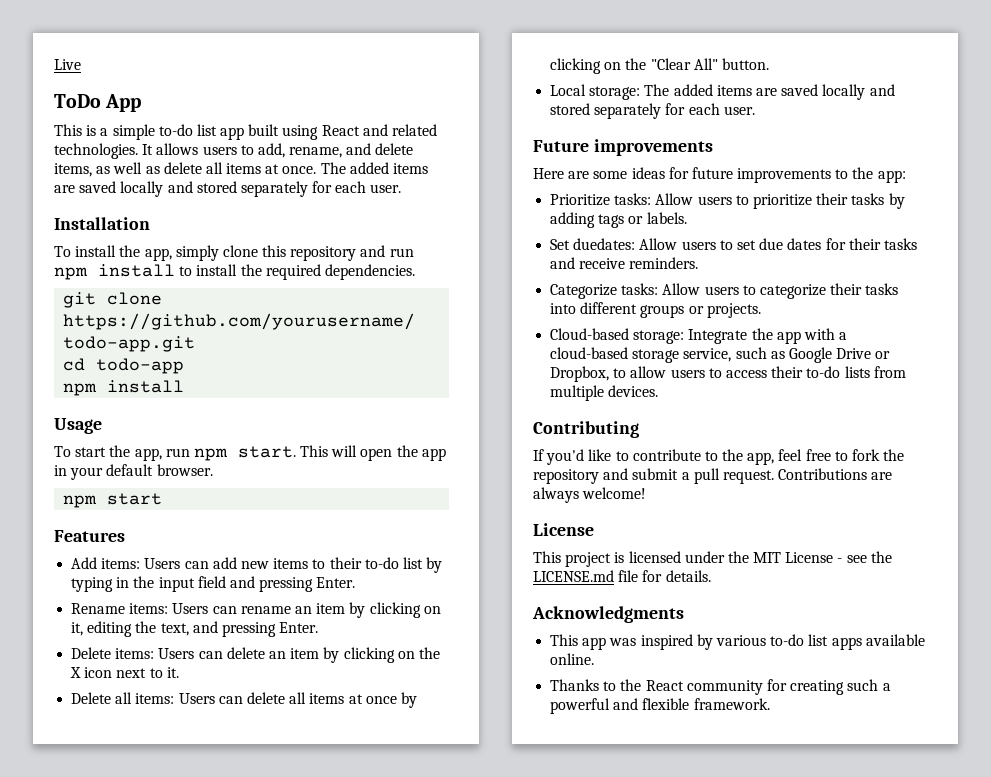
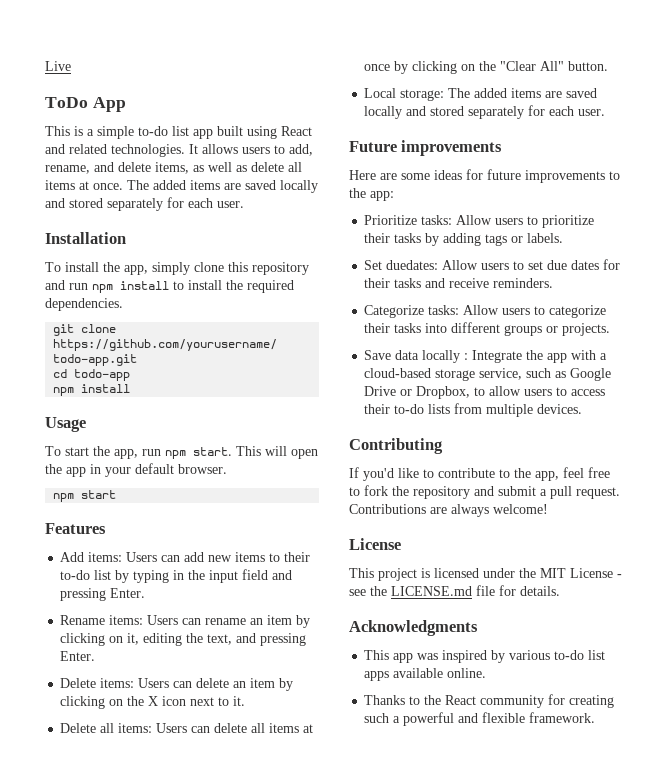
- Cloud-based storage: Integrate the app with a cloud-based storage service, such as Google Drive or Dropbox, to allow users to access their to-do lists from multiple devices.
+ Save data locally : Integrate the app with a cloud-based storage service, such as Google Drive or Dropbox, to allow users to access their to-do lists from multiple devices.

